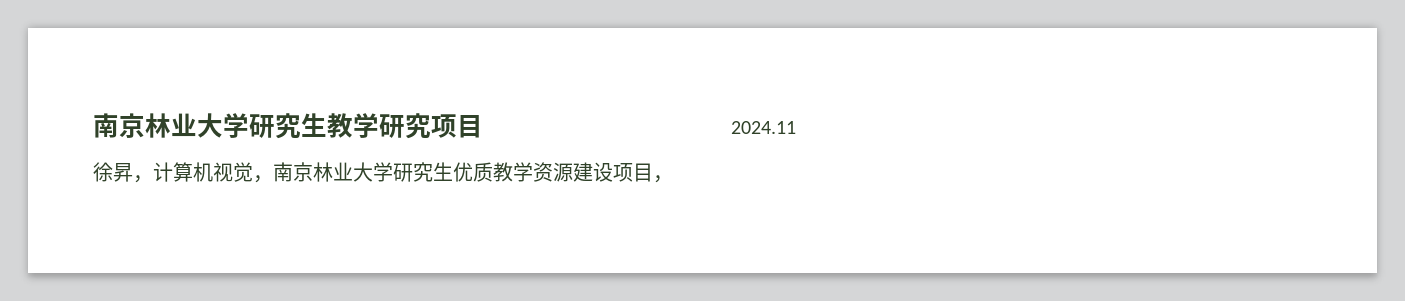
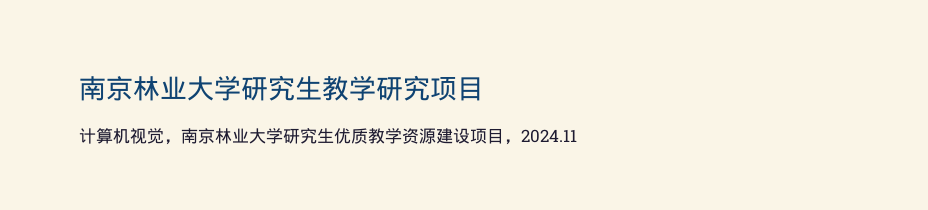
- 徐昇，计算机视觉，南京林业大学研究生优质教学资源建设项目，2024.11
+ 计算机视觉，南京林业大学研究生优质教学资源建设项目，2024.11

